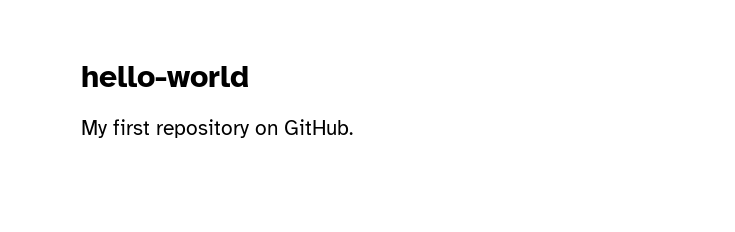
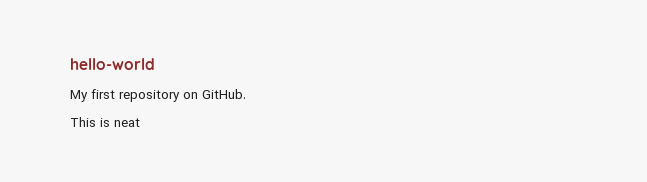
+ This is neat

